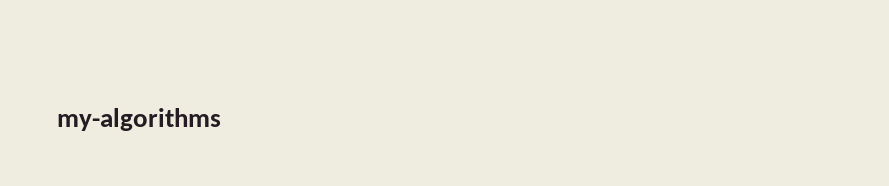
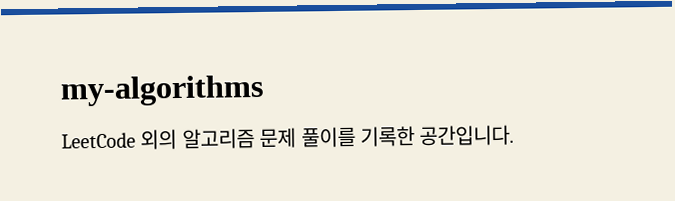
+ LeetCode 외의 알고리즘 문제 풀이를 기록한 공간입니다.

